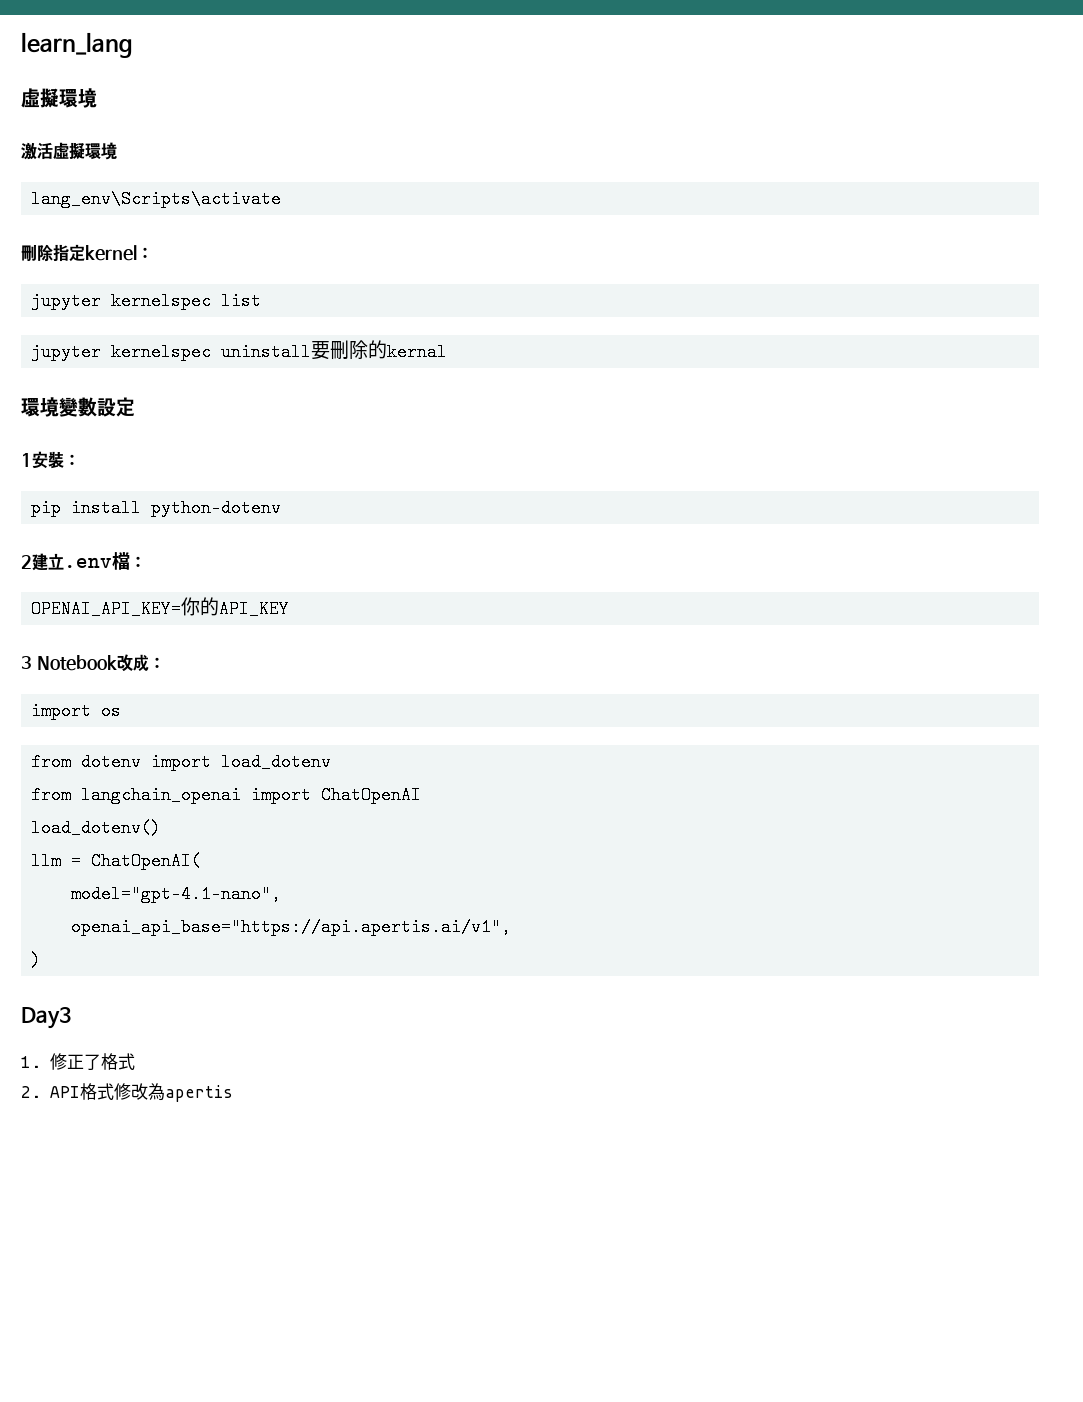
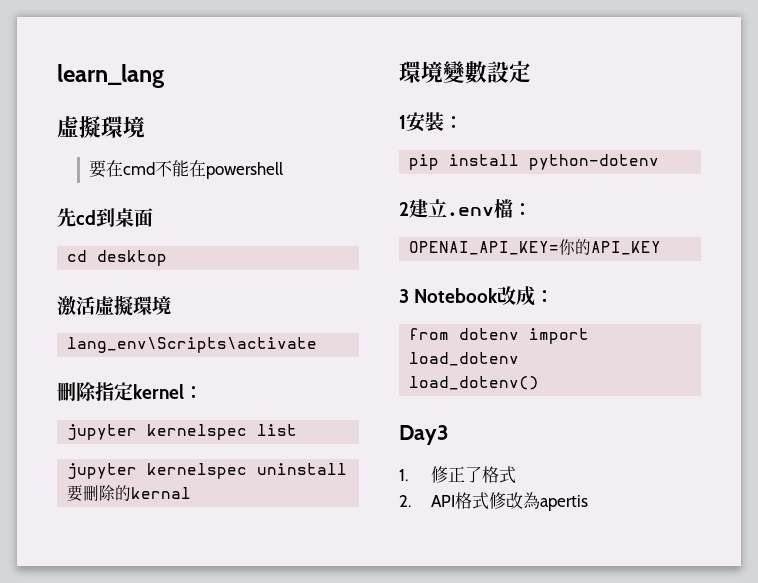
+ 要在cmd不能在powershell
+ 先cd到桌面
+ cd desktop
- import os
- from langchain_openai import ChatOpenAI
  load_dotenv()
- llm = ChatOpenAI(
- model="gpt-4.1-nano",
- openai_api_base="https://api.apertis.ai/v1",
- )

